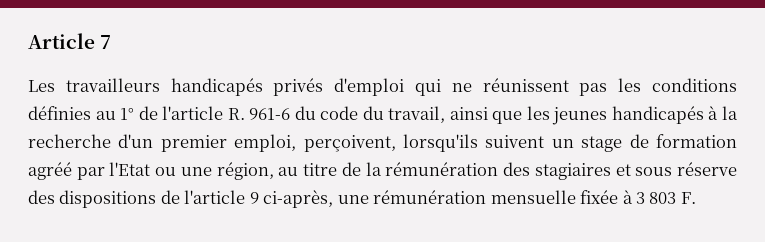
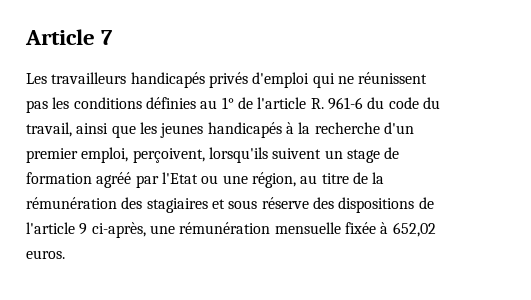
- Les travailleurs handicapés privés d'emploi qui ne réunissent pas les conditions définies au 1° de l'article R. 961-6 du code du travail, ainsi que les jeunes handicapés à la recherche d'un premier emploi, perçoivent, lorsqu'ils suivent un stage de formation agréé par l'Etat ou une région, au titre de la rémunération des stagiaires et sous réserve des dispositions de l'article 9 ci-après, une rémunération mensuelle fixée à 3 803 F.
+ Les travailleurs handicapés privés d'emploi qui ne réunissent pas les conditions définies au 1° de l'article R. 961-6 du code du travail, ainsi que les jeunes handicapés à la recherche d'un premier emploi, perçoivent, lorsqu'ils suivent un stage de formation agréé par l'Etat ou une région, au titre de la rémunération des stagiaires et sous réserve des dispositions de l'article 9 ci-après, une rémunération mensuelle fixée à 652,02 euros.

